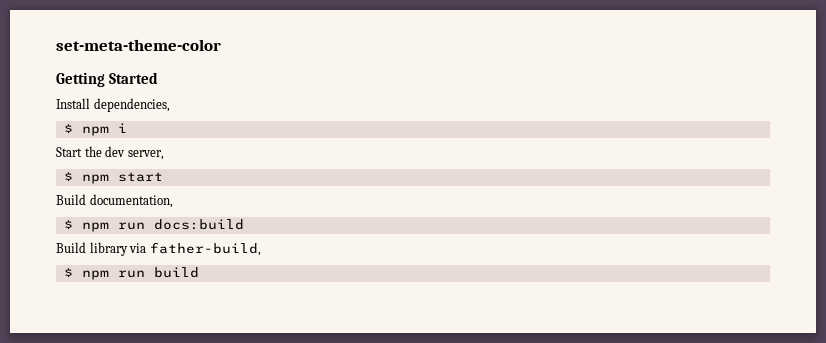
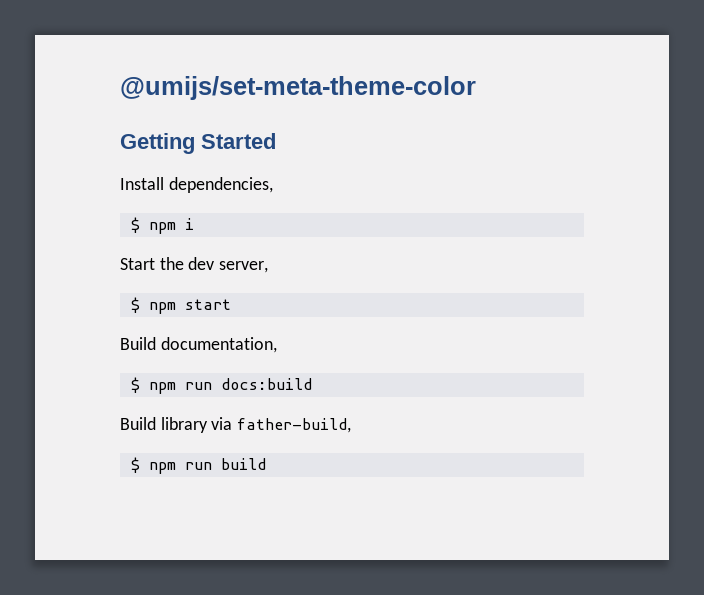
- set-meta-theme-color
+ @umijs/set-meta-theme-color

